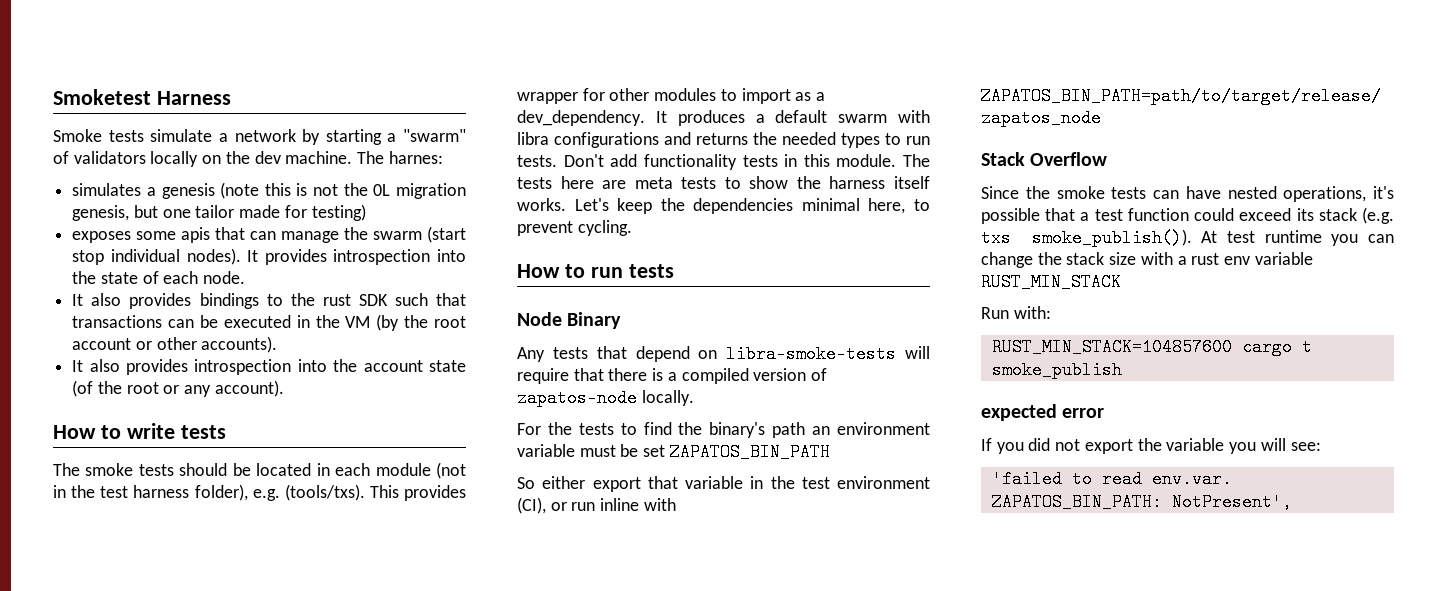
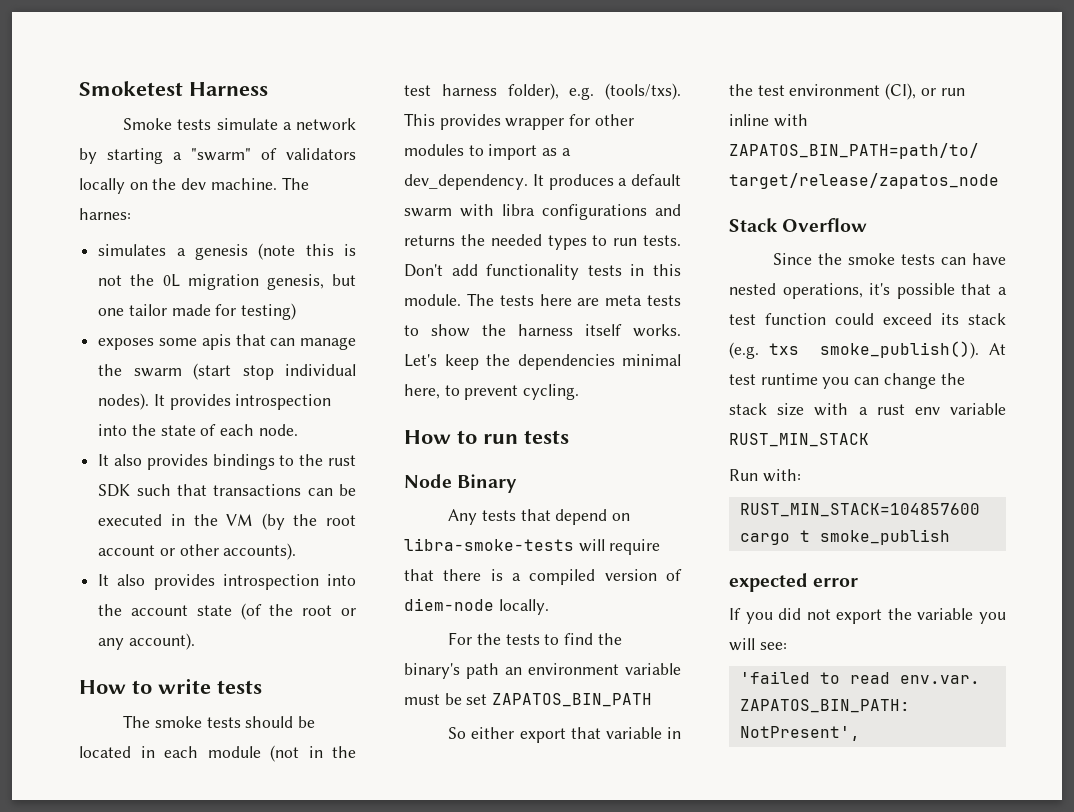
- Any tests that depend on libra-smoke-tests will require that there is a compiled version of zapatos-node locally.
+ Any tests that depend on libra-smoke-tests will require that there is a compiled version of diem-node locally.

